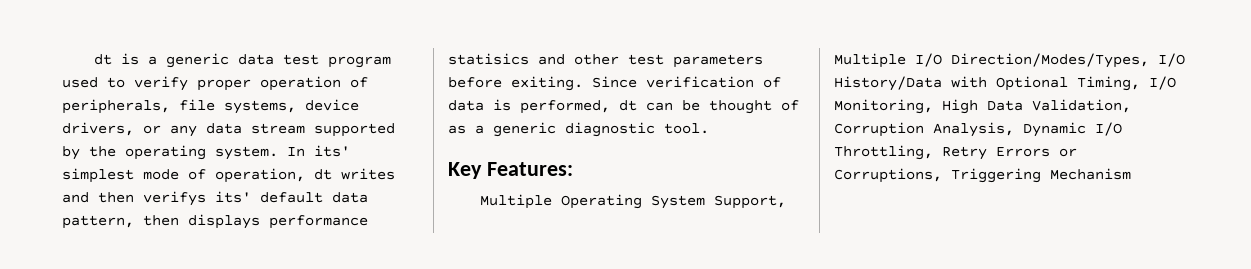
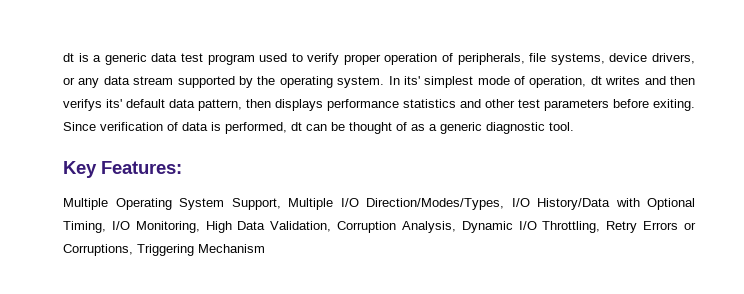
- In its' simplest mode of operation, dt writes and then verifys its' default data pattern, then displays performance statisics and other test parameters before exiting.
+ In its' simplest mode of operation, dt writes and then verifys its' default data pattern, then displays performance statistics and other test parameters before exiting.

